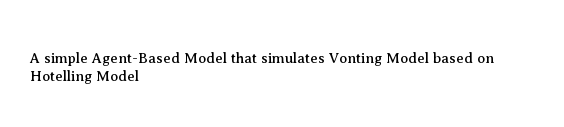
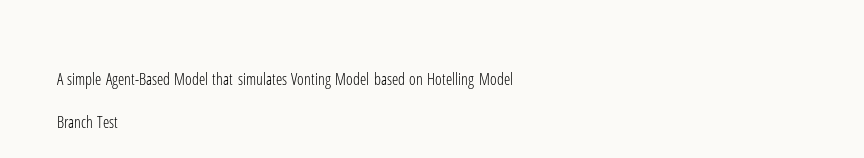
+ Branch Test

